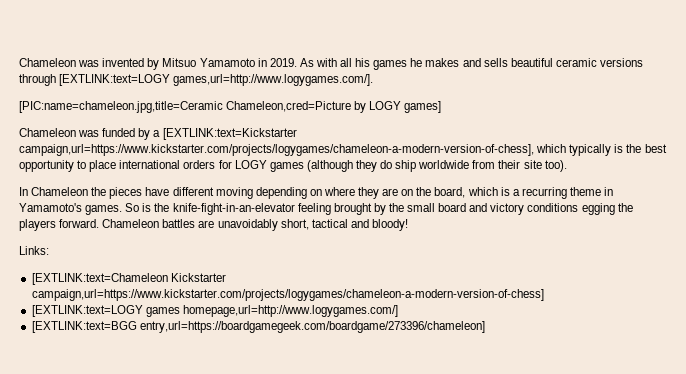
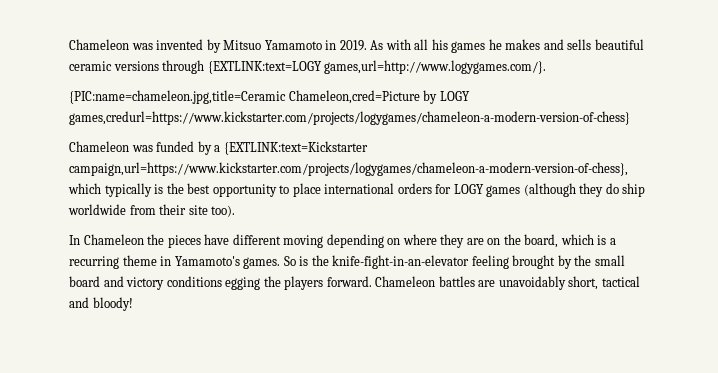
- As with all his games he makes and sells beautiful ceramic versions through [EXTLINK:text=LOGY games,url=http://www.logygames.com/].
- [PIC:name=chameleon.jpg,title=Ceramic Chameleon,cred=Picture by LOGY games]
+ As with all his games he makes and sells beautiful ceramic versions through {EXTLINK:text=LOGY games,url=http://www.logygames.com/}.
+ {PIC:name=chameleon.jpg,title=Ceramic Chameleon,cred=Picture by LOGY games,credurl=https://www.kickstarter.com/projects/logygames/chameleon-a-modern-version-of-chess}
- Chameleon was funded by a [EXTLINK:text=Kickstarter campaign,url=https://www.kickstarter.com/projects/logygames/chameleon-a-modern-version-of-chess], which typically is the best opportunity to place international orders for LOGY games (although they do ship worldwide from their site too).
+ Chameleon was funded by a {EXTLINK:text=Kickstarter campaign,url=https://www.kickstarter.com/projects/logygames/chameleon-a-modern-version-of-chess}, which typically is the best opportunity to place international orders for LOGY games (although they do ship worldwide from their site too).
- Links:
- [EXTLINK:text=Chameleon Kickstarter campaign,url=https://www.kickstarter.com/projects/logygames/chameleon-a-modern-version-of-chess]
- [EXTLINK:text=LOGY games homepage,url=http://www.logygames.com/]
- [EXTLINK:text=BGG entry,url=https://boardgamegeek.com/boardgame/273396/chameleon]

